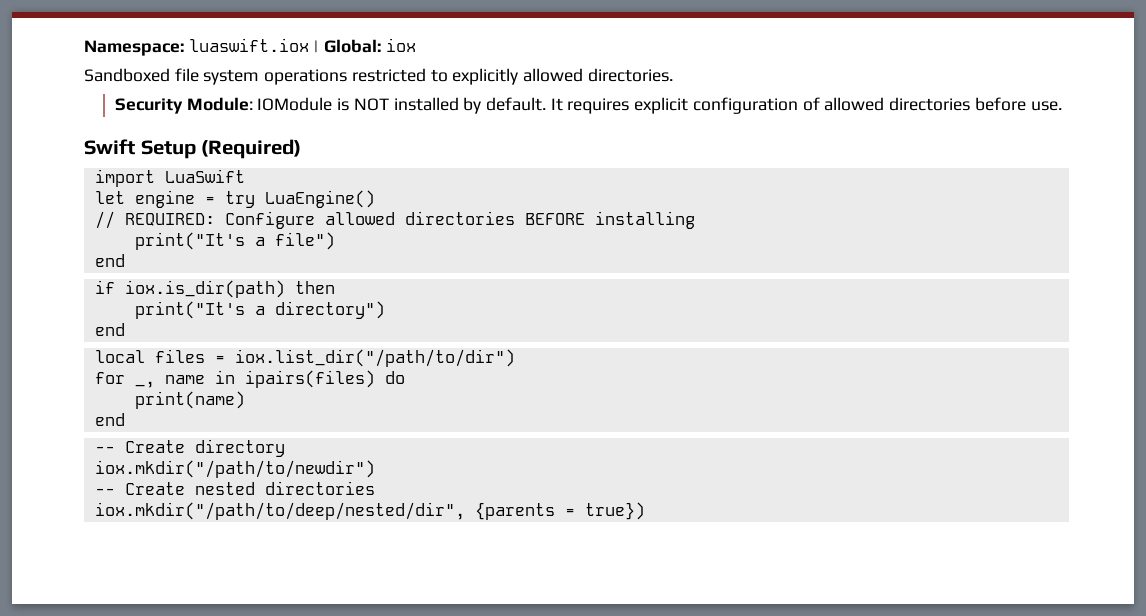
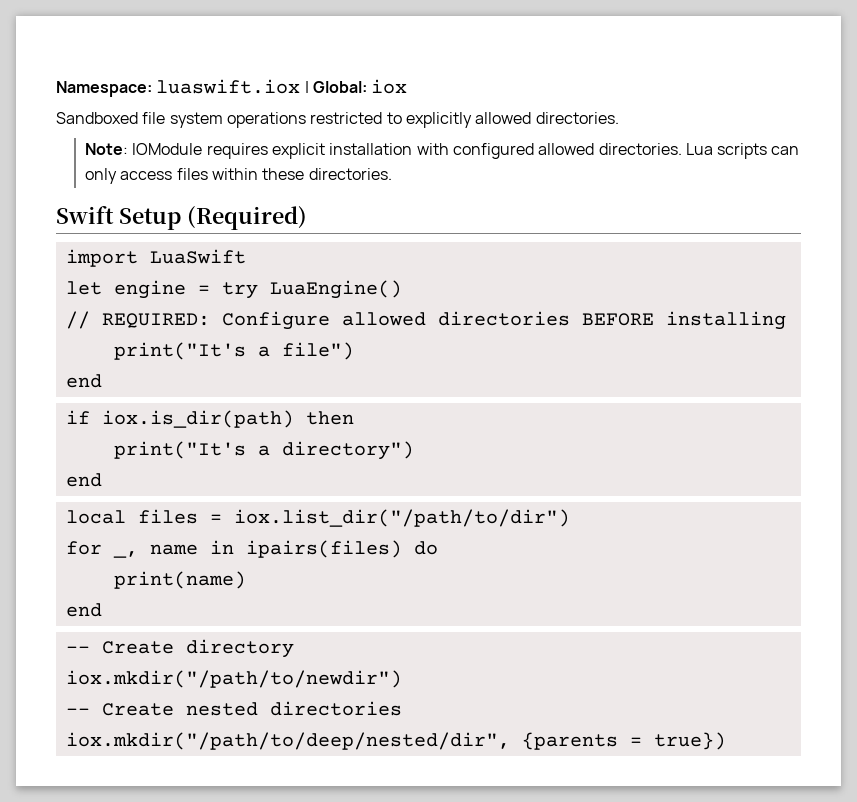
- Security Module: IOModule is NOT installed by default. It requires explicit configuration of allowed directories before use.
+ Note: IOModule requires explicit installation with configured allowed directories. Lua scripts can only access files within these directories.

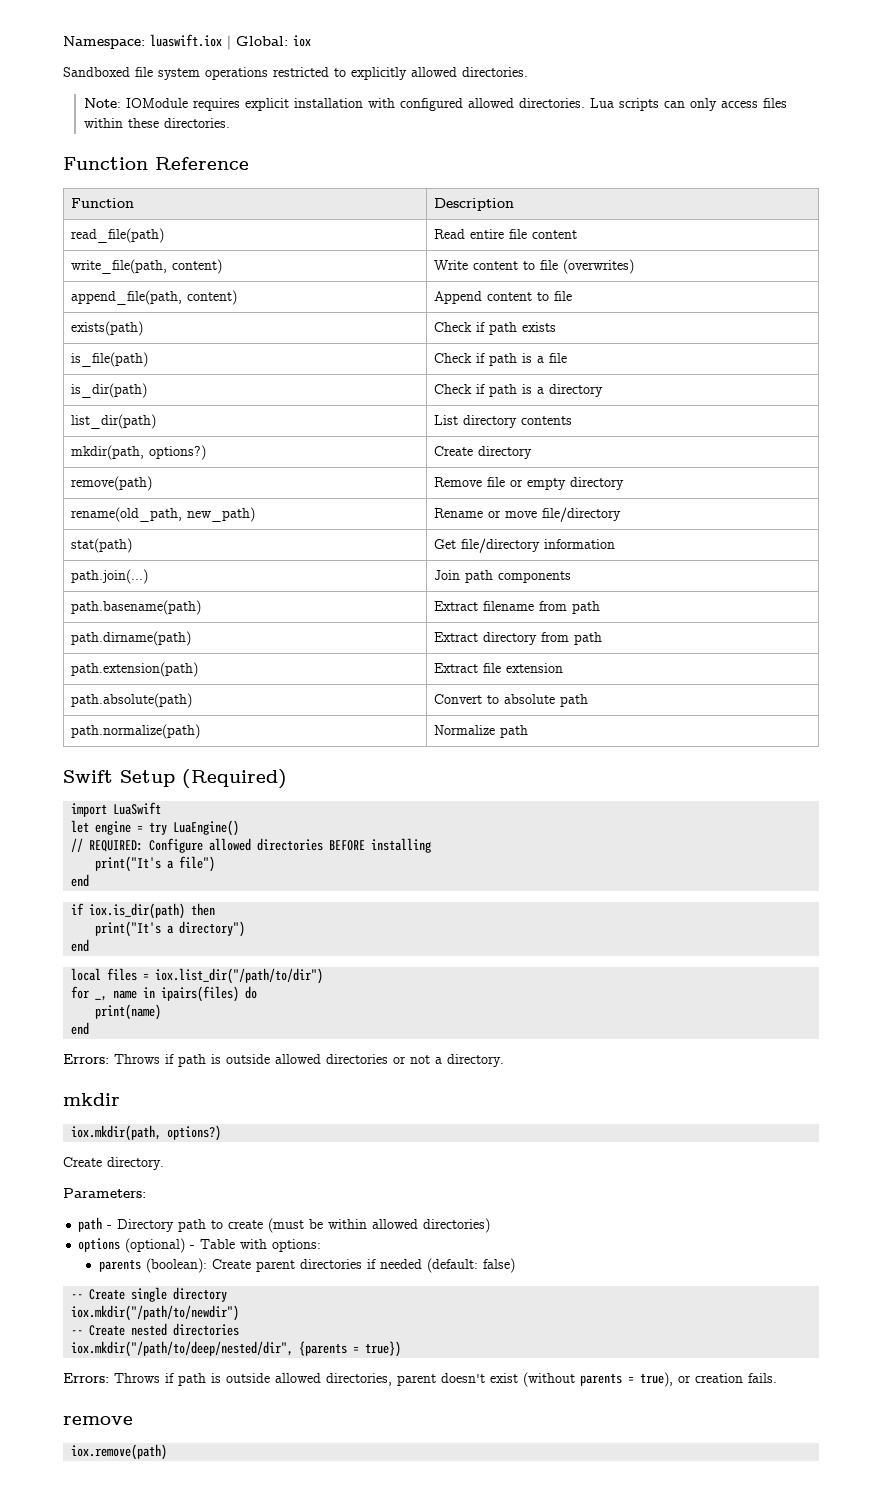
+ Function Reference
+ Function | Description
+ read_file(path) | Read entire file content
+ write_file(path, content) | Write content to file (overwrites)
+ append_file(path, content) | Append content to file
+ exists(path) | Check if path exists
+ is_file(path) | Check if path is a file
+ is_dir(path) | Check if path is a directory
+ list_dir(path) | List directory contents
+ mkdir(path, options?) | Create directory
+ remove(path) | Remove file or empty directory
+ rename(old_path, new_path) | Rename or move file/directory
+ stat(path) | Get file/directory information
+ path.join(...) | Join path components
+ path.basename(path) | Extract filename from path
+ path.dirname(path) | Extract directory from path
+ path.extension(path) | Extract file extension
+ path.absolute(path) | Convert to absolute path
+ path.normalize(path) | Normalize path
- -- Create directory
+ Errors: Throws if path is outside allowed directories or not a directory.
+ mkdir
+ iox.mkdir(path, options?)
+ Create directory.
+ Parameters:
+ path - Directory path to create (must be within allowed directories)
+ options (optional) - Table with options:
+ parents (boolean): Create parent directories if needed (default: false)
+ -- Create single directory
+ Errors: Throws if path is outside allowed directories, parent doesn't exist (without parents = true), or creation fails.
+ remove
+ iox.remove(path)

